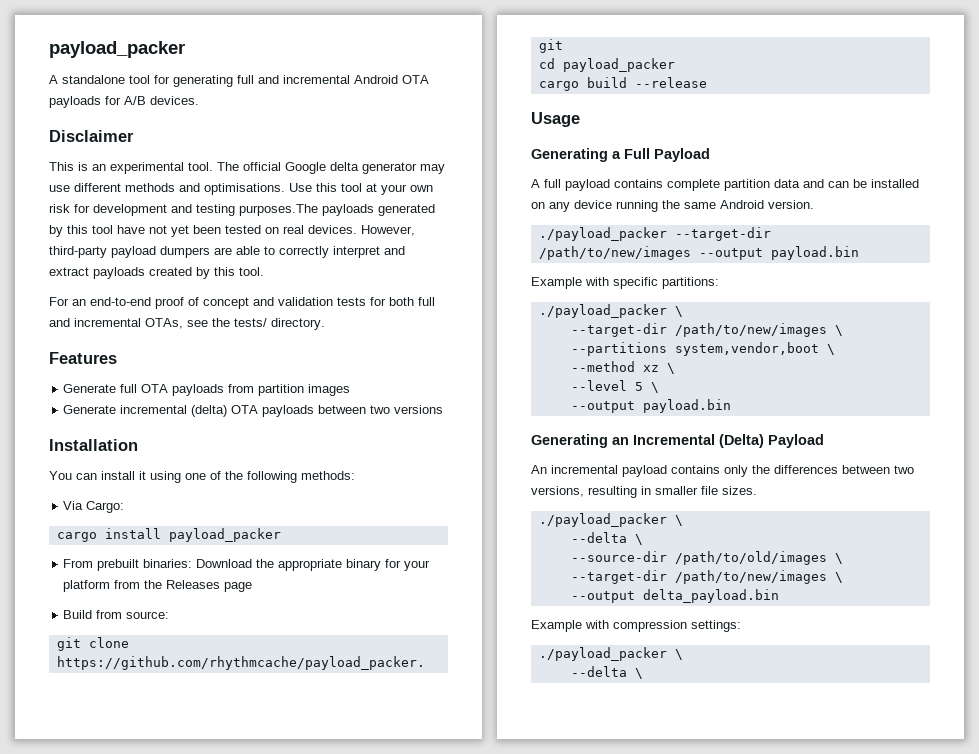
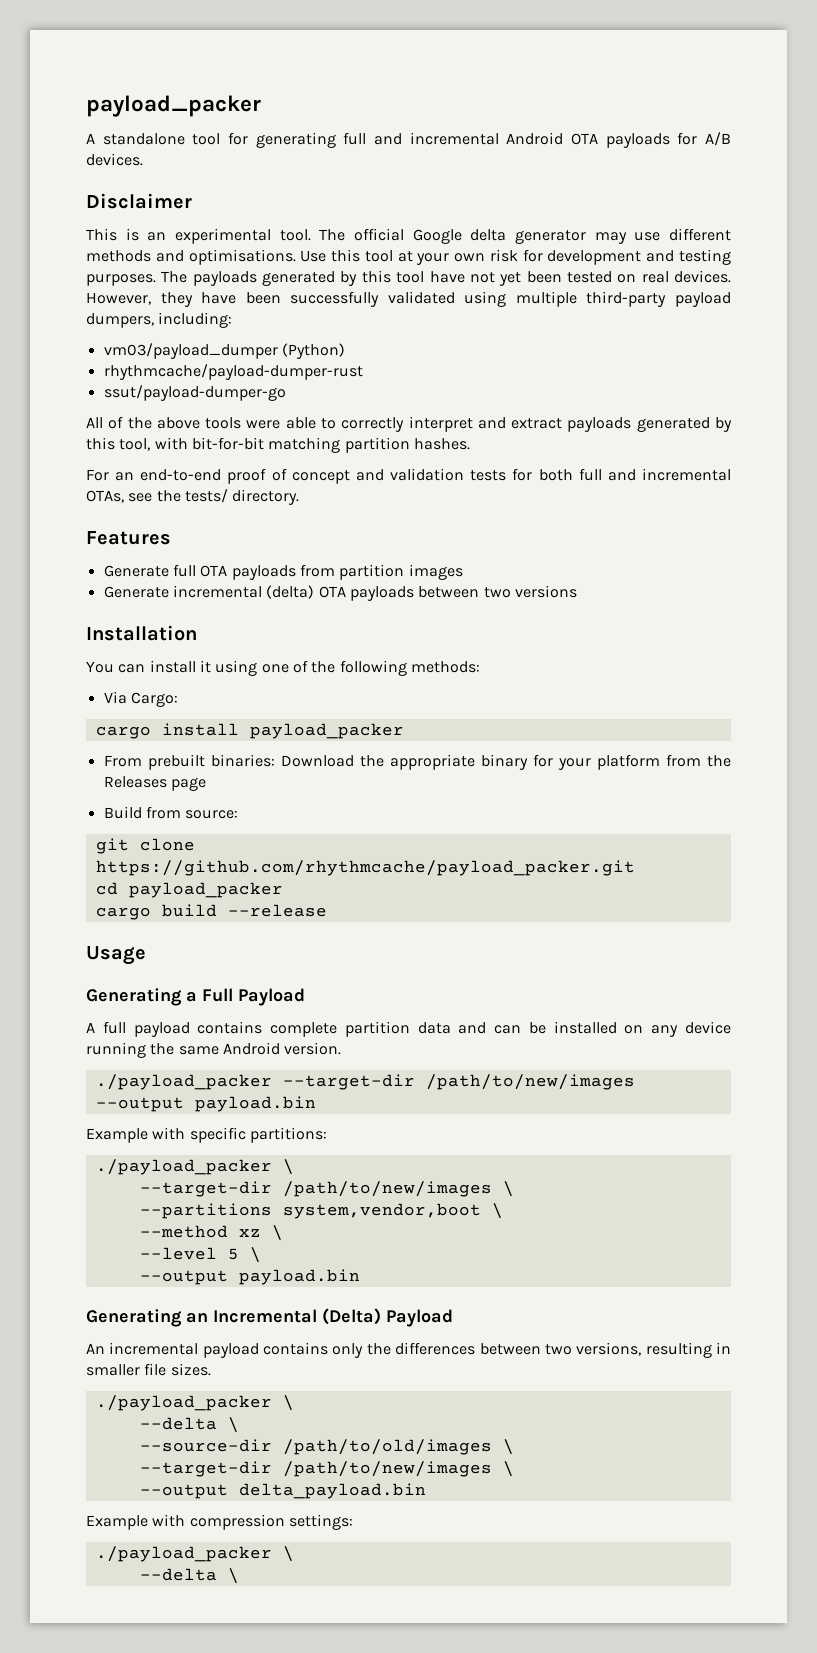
- Use this tool at your own risk for development and testing purposes.The payloads generated by this tool have not yet been tested on real devices.
+ Use this tool at your own risk for development and testing purposes. The payloads generated by this tool have not yet been tested on real devices.
- However, third-party payload dumpers are able to correctly interpret and extract payloads created by this tool.
+ However, they have been successfully validated using multiple third-party payload dumpers, including:
+ vm03/payload_dumper (Python)
+ rhythmcache/payload-dumper-rust
+ ssut/payload-dumper-go
+ All of the above tools were able to correctly interpret and extract payloads generated by this tool, with bit-for-bit matching partition hashes.

